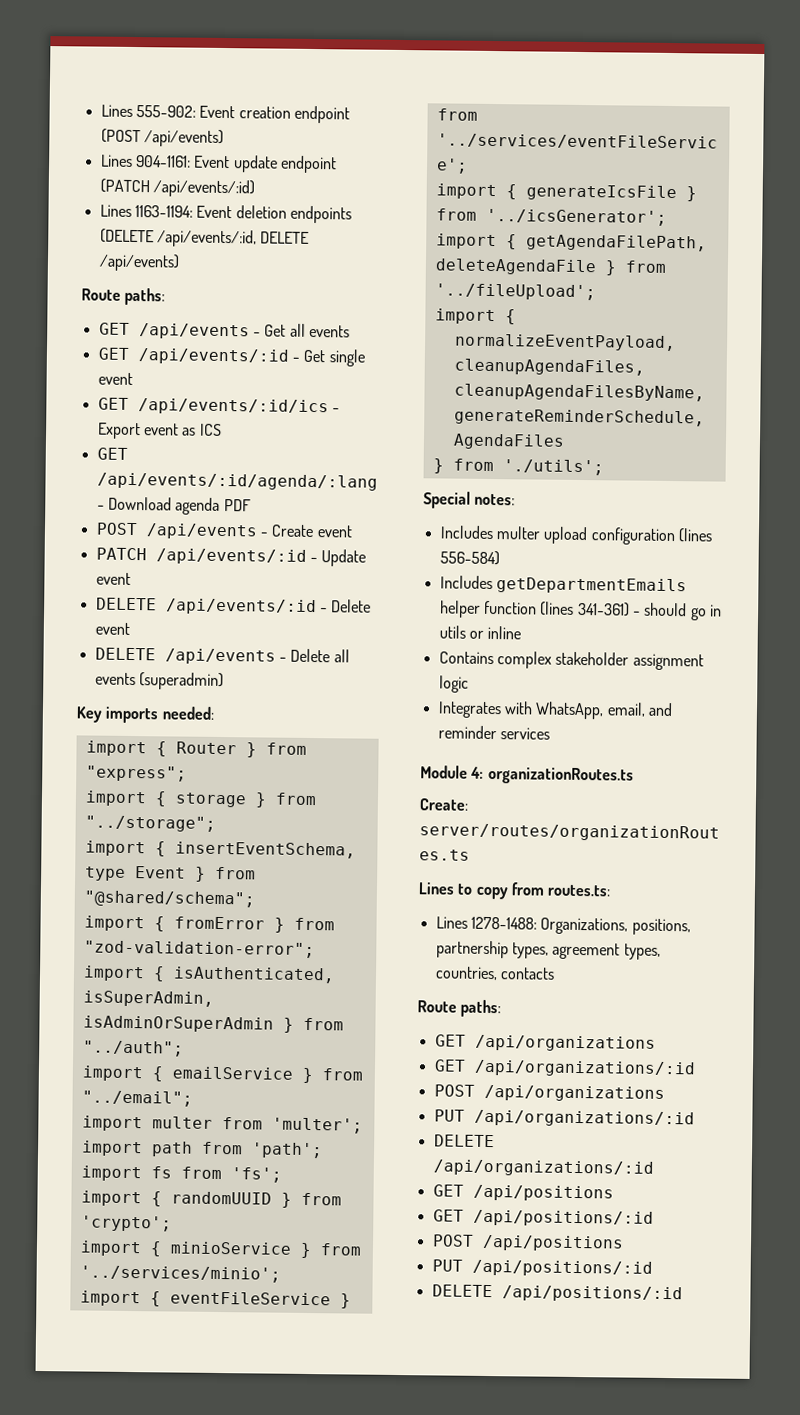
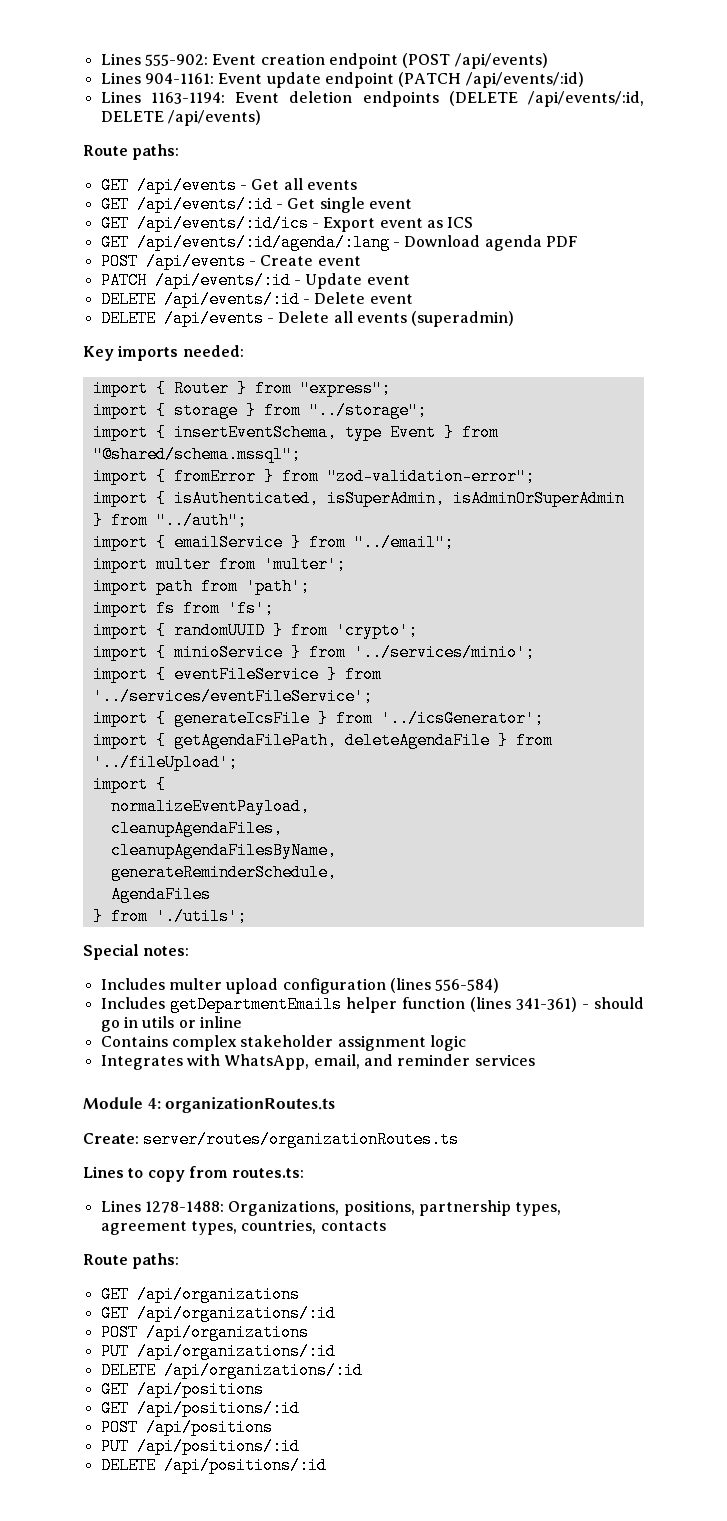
- import { insertEventSchema, type Event } from "@shared/schema";
+ import { insertEventSchema, type Event } from "@shared/schema.mssql";

